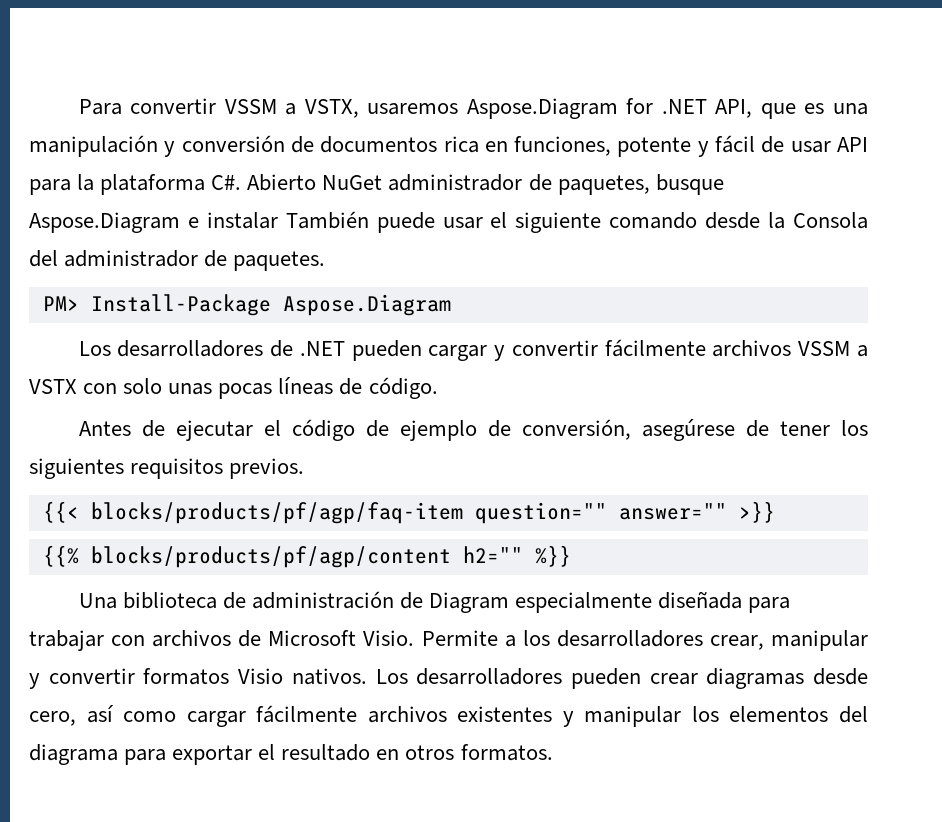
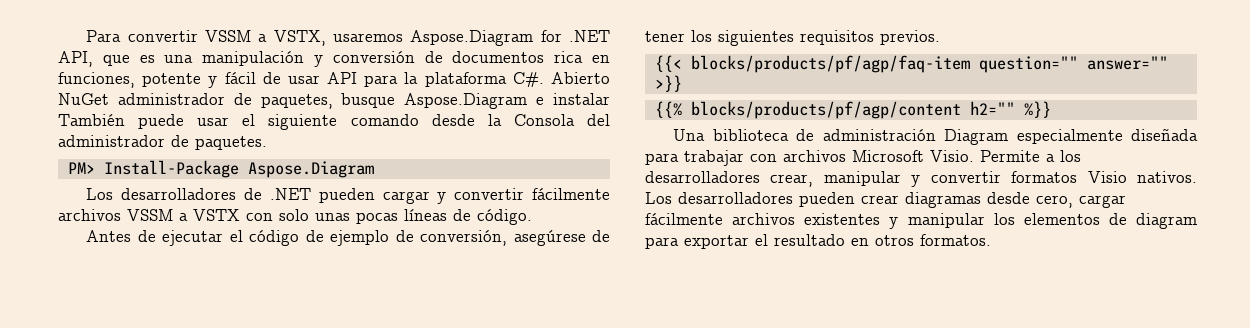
- Una biblioteca de administración de Diagram especialmente diseñada para trabajar con archivos de Microsoft Visio.
+ Una biblioteca de administración Diagram especialmente diseñada para trabajar con archivos Microsoft Visio.
- Los desarrolladores pueden crear diagramas desde cero, así como cargar fácilmente archivos existentes y manipular los elementos del diagrama para exportar el resultado en otros formatos.
+ Los desarrolladores pueden crear diagramas desde cero, cargar fácilmente archivos existentes y manipular los elementos de diagram para exportar el resultado en otros formatos.

